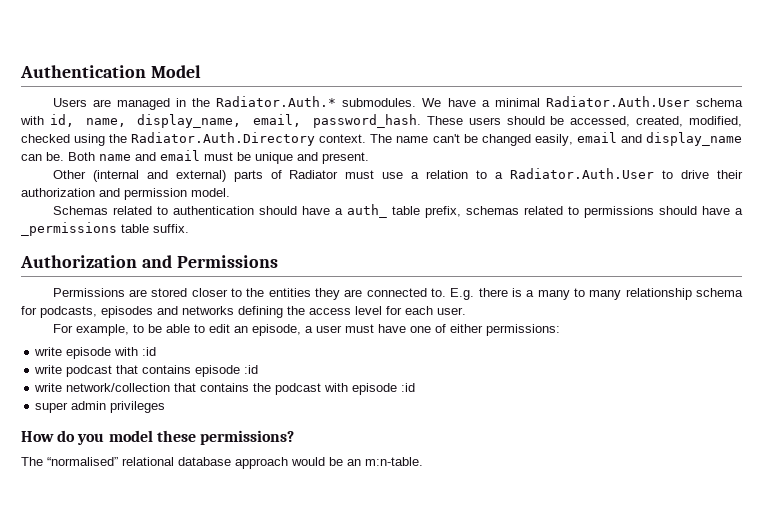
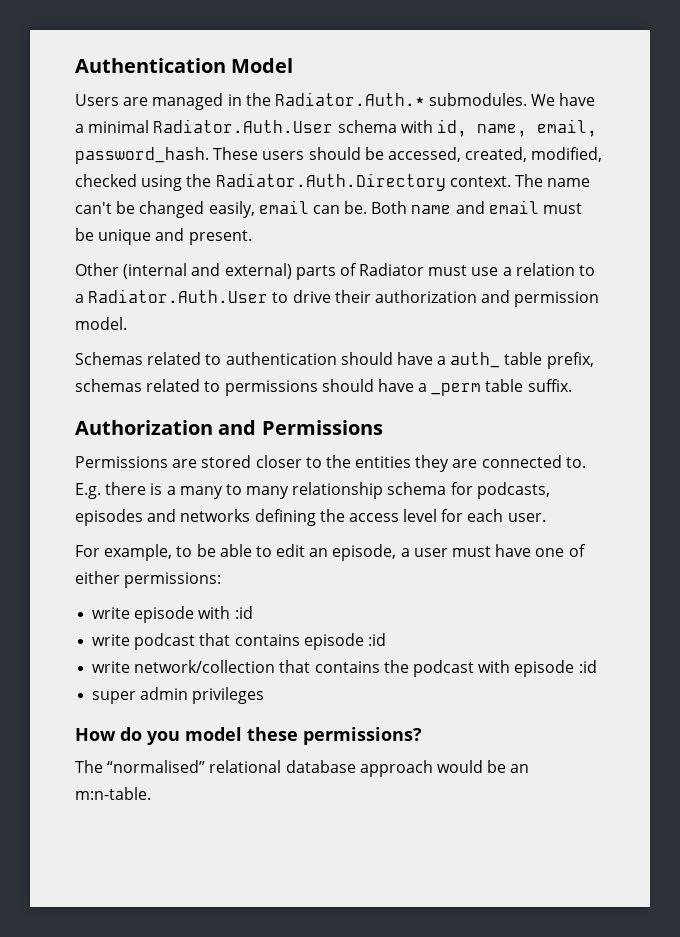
- We have a minimal Radiator.Auth.User schema with id, name, display_name, email, password_hash.
+ We have a minimal Radiator.Auth.User schema with id, name, email, password_hash.
- The name can't be changed easily, email and display_name can be.
+ The name can't be changed easily, email can be.
- Schemas related to authentication should have a auth_ table prefix, schemas related to permissions should have a _permissions table suffix.
+ Schemas related to authentication should have a auth_ table prefix, schemas related to permissions should have a _perm table suffix.

